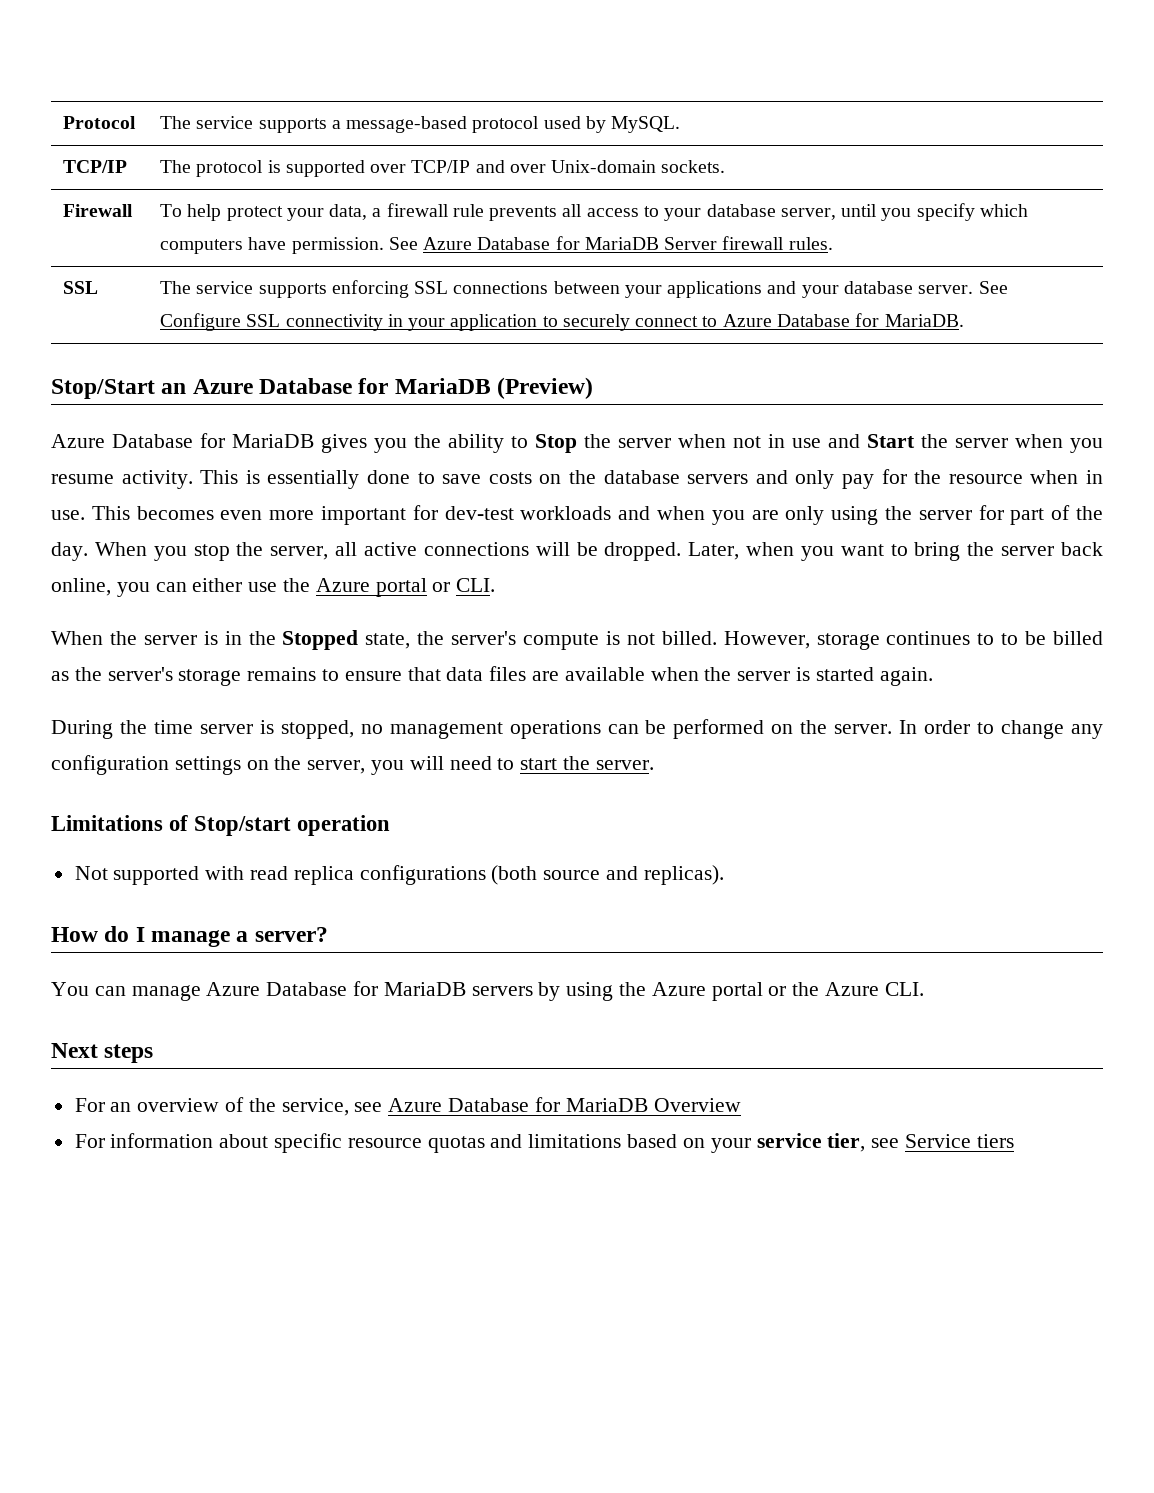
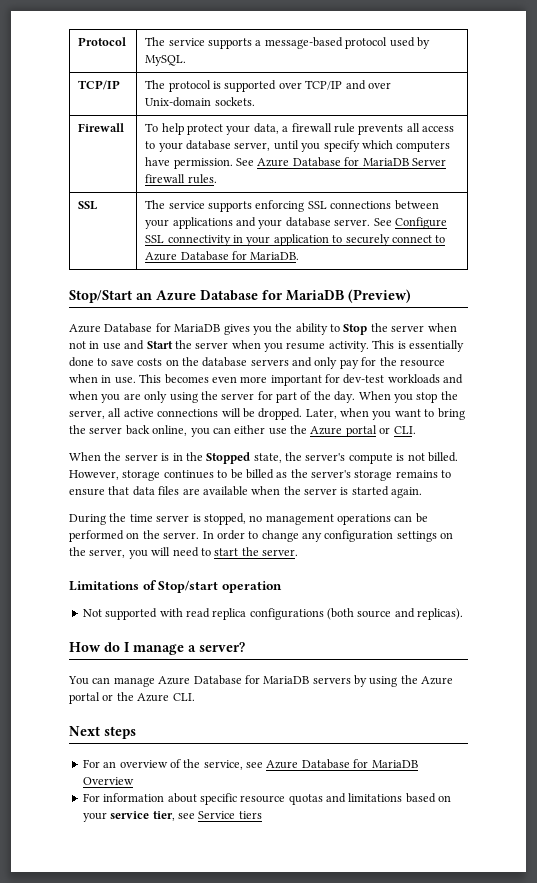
- However, storage continues to to be billed as the server's storage remains to ensure that data files are available when the server is started again.
+ However, storage continues to be billed as the server's storage remains to ensure that data files are available when the server is started again.

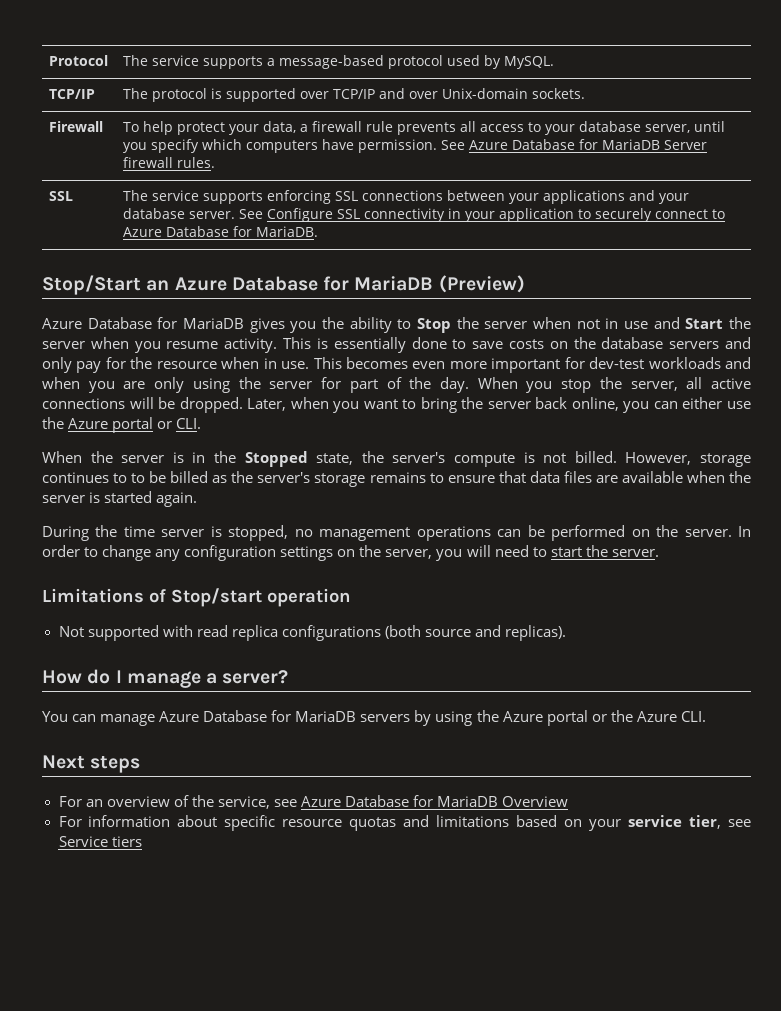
- However, storage continues to be billed as the server's storage remains to ensure that data files are available when the server is started again.
+ However, storage continues to to be billed as the server's storage remains to ensure that data files are available when the server is started again.

